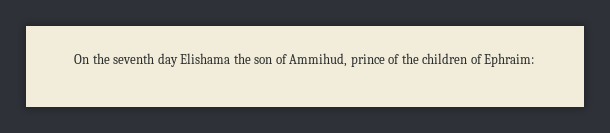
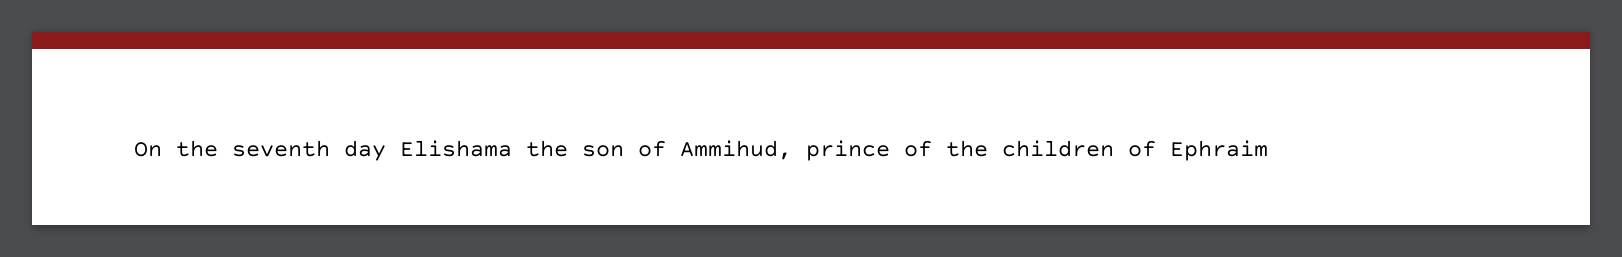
- On the seventh day Elishama the son of Ammihud, prince of the children of Ephraim:
+ On the seventh day Elishama the son of Ammihud, prince of the children of Ephraim

